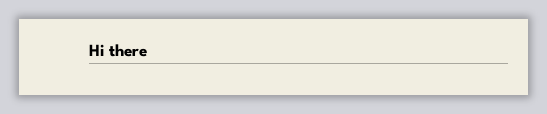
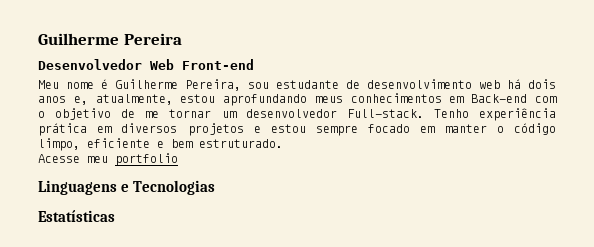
- Hi there
+ Guilherme Pereira
+ Desenvolvedor Web Front-end
+ Meu nome é Guilherme Pereira, sou estudante de desenvolvimento web há dois anos e, atualmente, estou aprofundando meus conhecimentos em Back-end com o objetivo de me tornar um desenvolvedor Full-stack. Tenho experiência prática em diversos projetos e estou sempre focado em manter o código limpo, eficiente e bem estruturado.
+ Acesse meu portfolio
+ Linguagens e Tecnologias
+ Estatísticas

